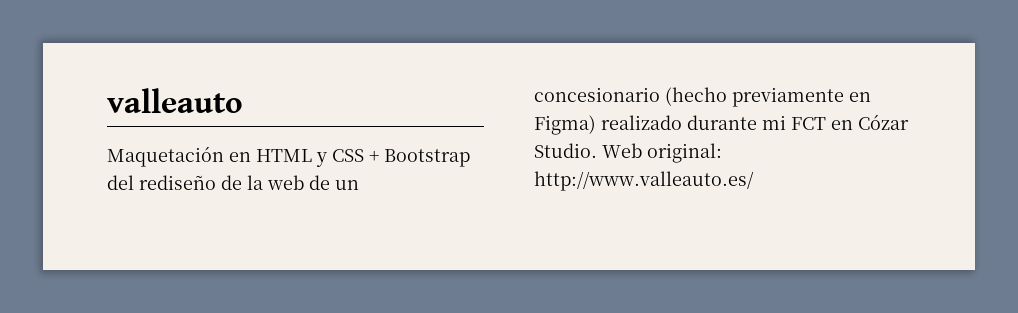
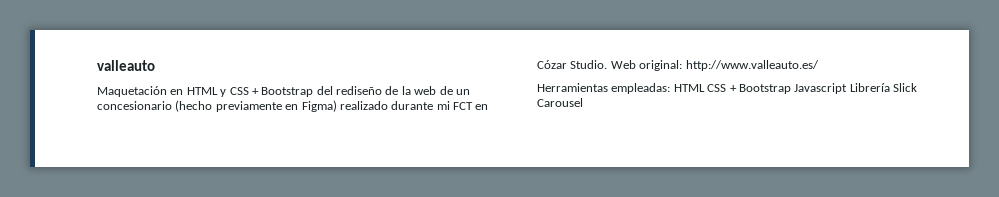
+ Herramientas empleadas: HTML CSS + Bootstrap Javascript Librería Slick Carousel

